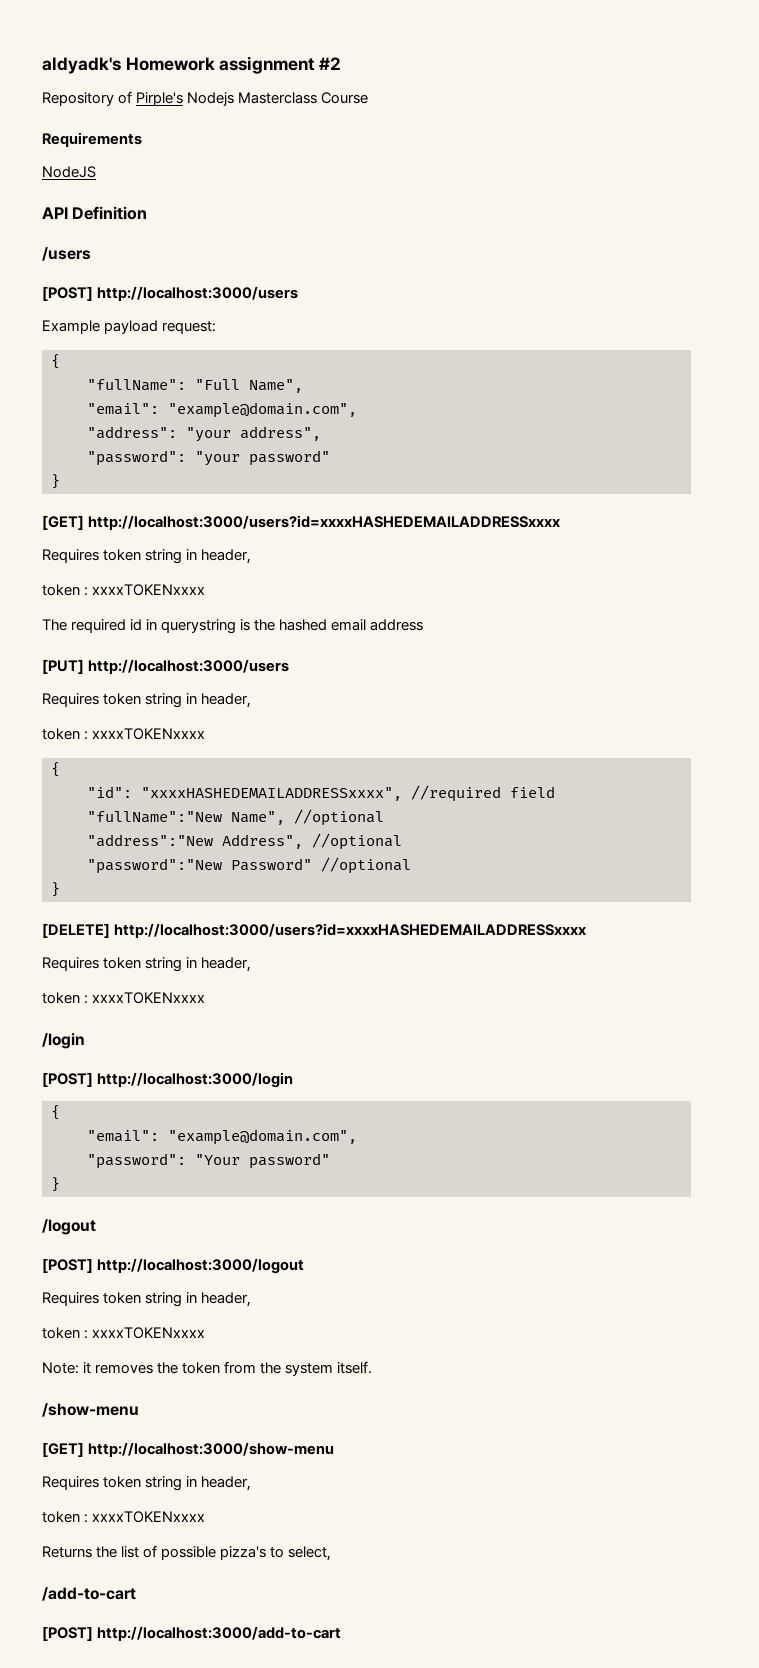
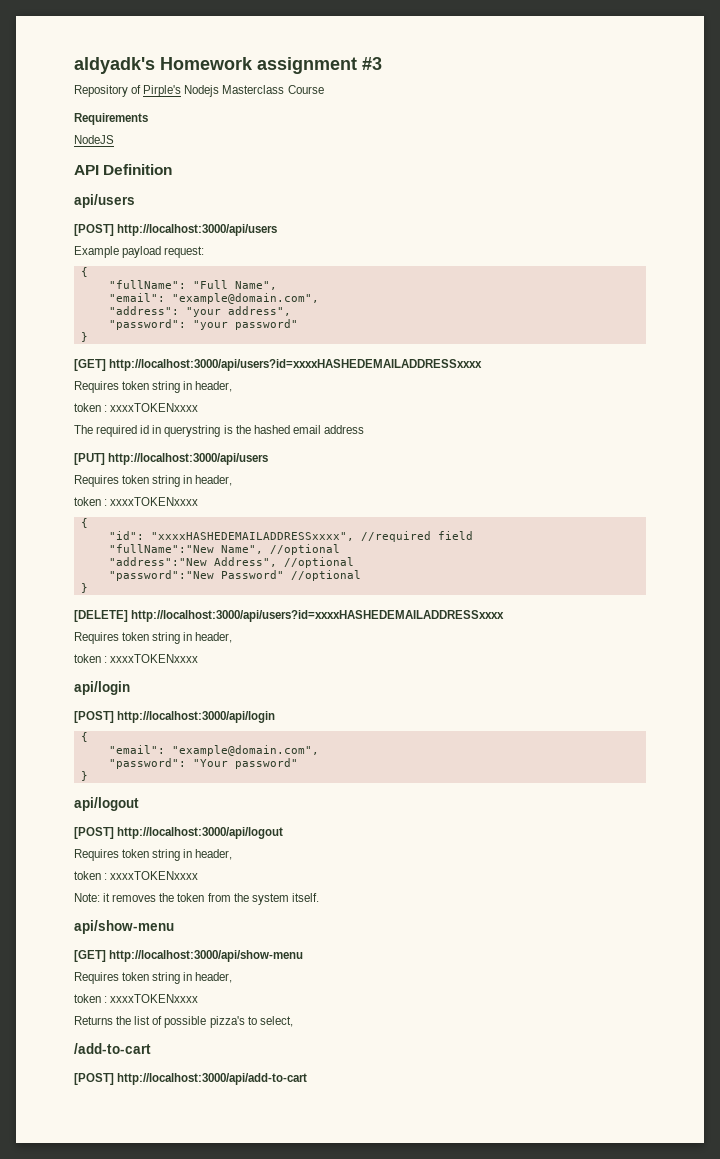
- aldyadk's Homework assignment #2
+ aldyadk's Homework assignment #3
- /users
- [POST] http://localhost:3000/users
+ api/users
+ [POST] http://localhost:3000/api/users
- [GET] http://localhost:3000/users?id=xxxxHASHEDEMAILADDRESSxxxx
+ [GET] http://localhost:3000/api/users?id=xxxxHASHEDEMAILADDRESSxxxx
- [PUT] http://localhost:3000/users
+ [PUT] http://localhost:3000/api/users
- [DELETE] http://localhost:3000/users?id=xxxxHASHEDEMAILADDRESSxxxx
+ [DELETE] http://localhost:3000/api/users?id=xxxxHASHEDEMAILADDRESSxxxx
  Requires token string in header,
  token : xxxxTOKENxxxx
- /login
- [POST] http://localhost:3000/login
+ api/login
+ [POST] http://localhost:3000/api/login
- /logout
- [POST] http://localhost:3000/logout
+ api/logout
+ [POST] http://localhost:3000/api/logout
- /show-menu
- [GET] http://localhost:3000/show-menu
+ api/show-menu
+ [GET] http://localhost:3000/api/show-menu
- [POST] http://localhost:3000/add-to-cart
+ [POST] http://localhost:3000/api/add-to-cart

